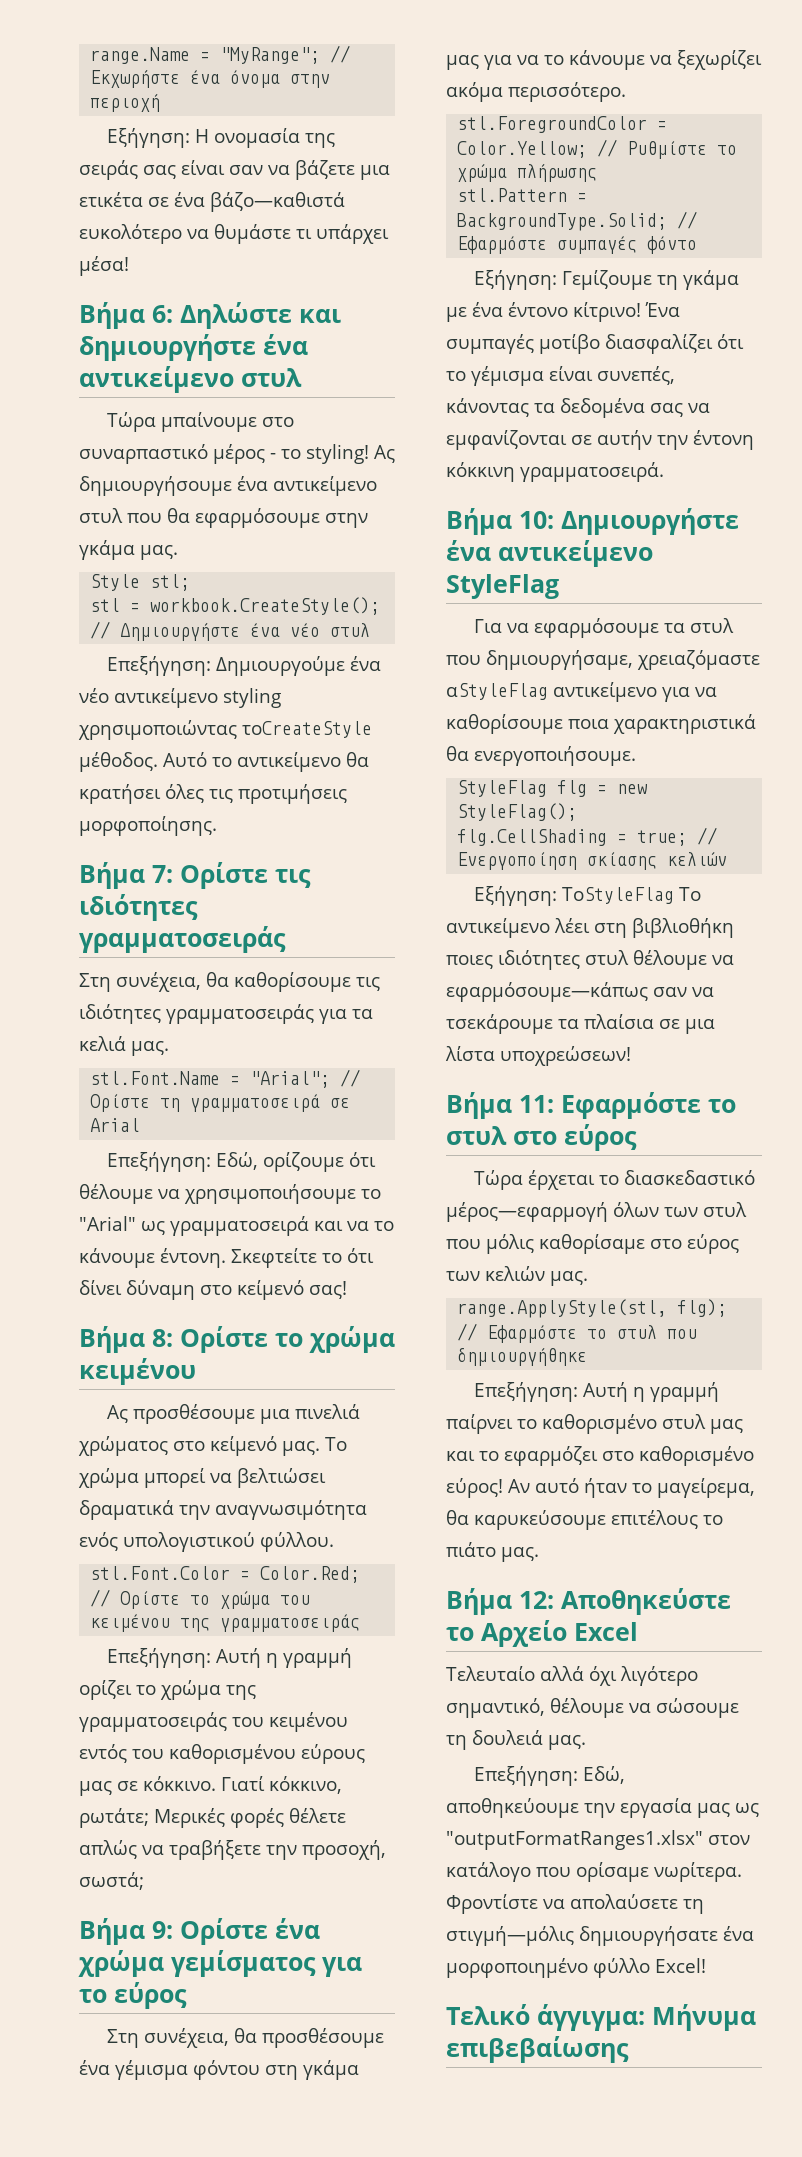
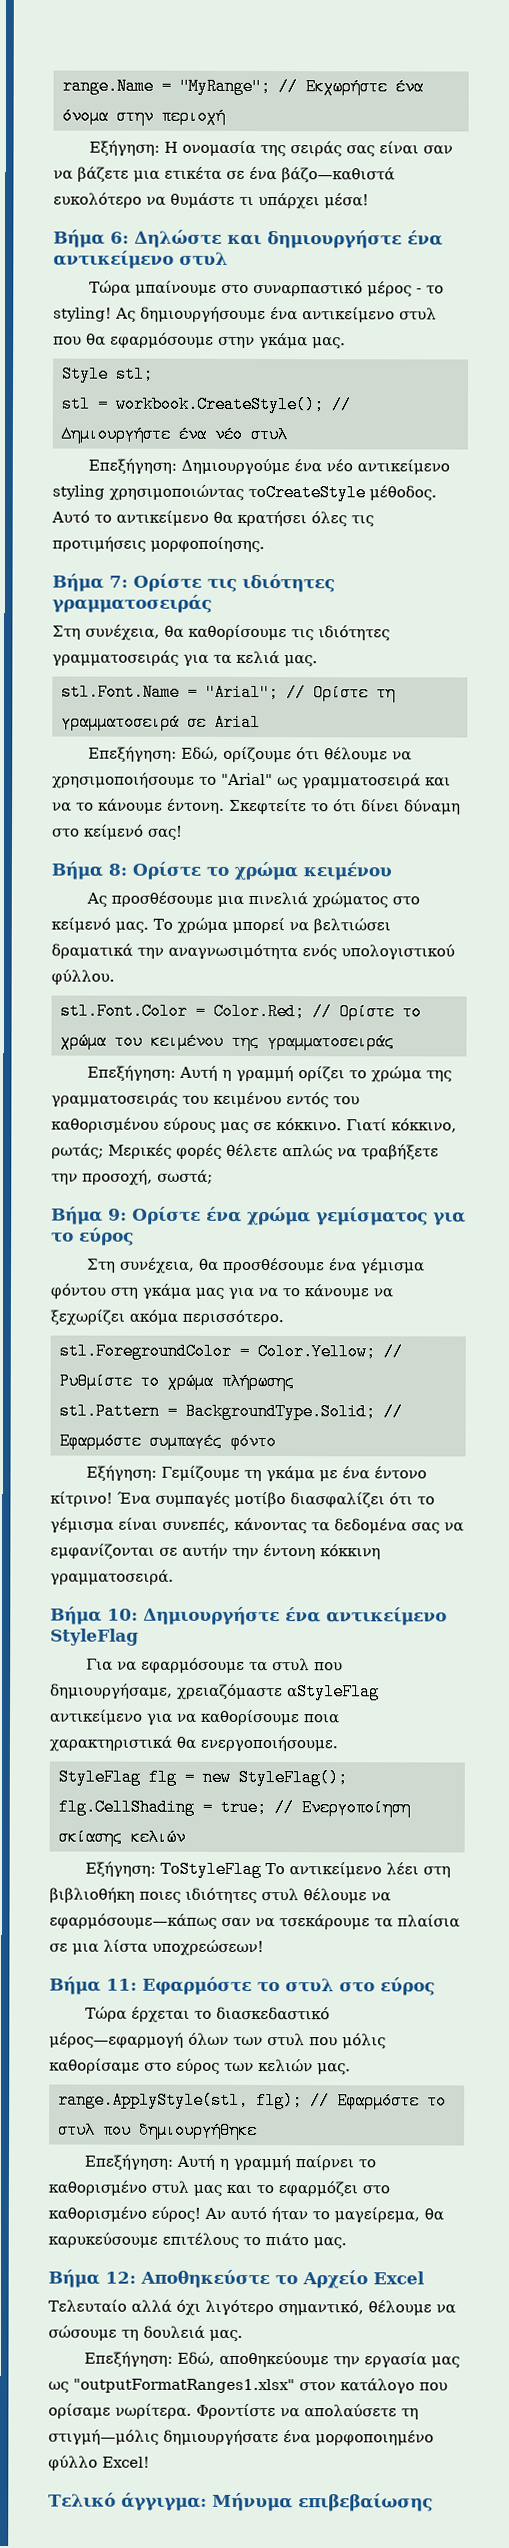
- Γιατί κόκκινο, ρωτάτε; Μερικές φορές θέλετε απλώς να τραβήξετε την προσοχή, σωστά;
+ Γιατί κόκκινο, ρωτάς; Μερικές φορές θέλετε απλώς να τραβήξετε την προσοχή, σωστά;

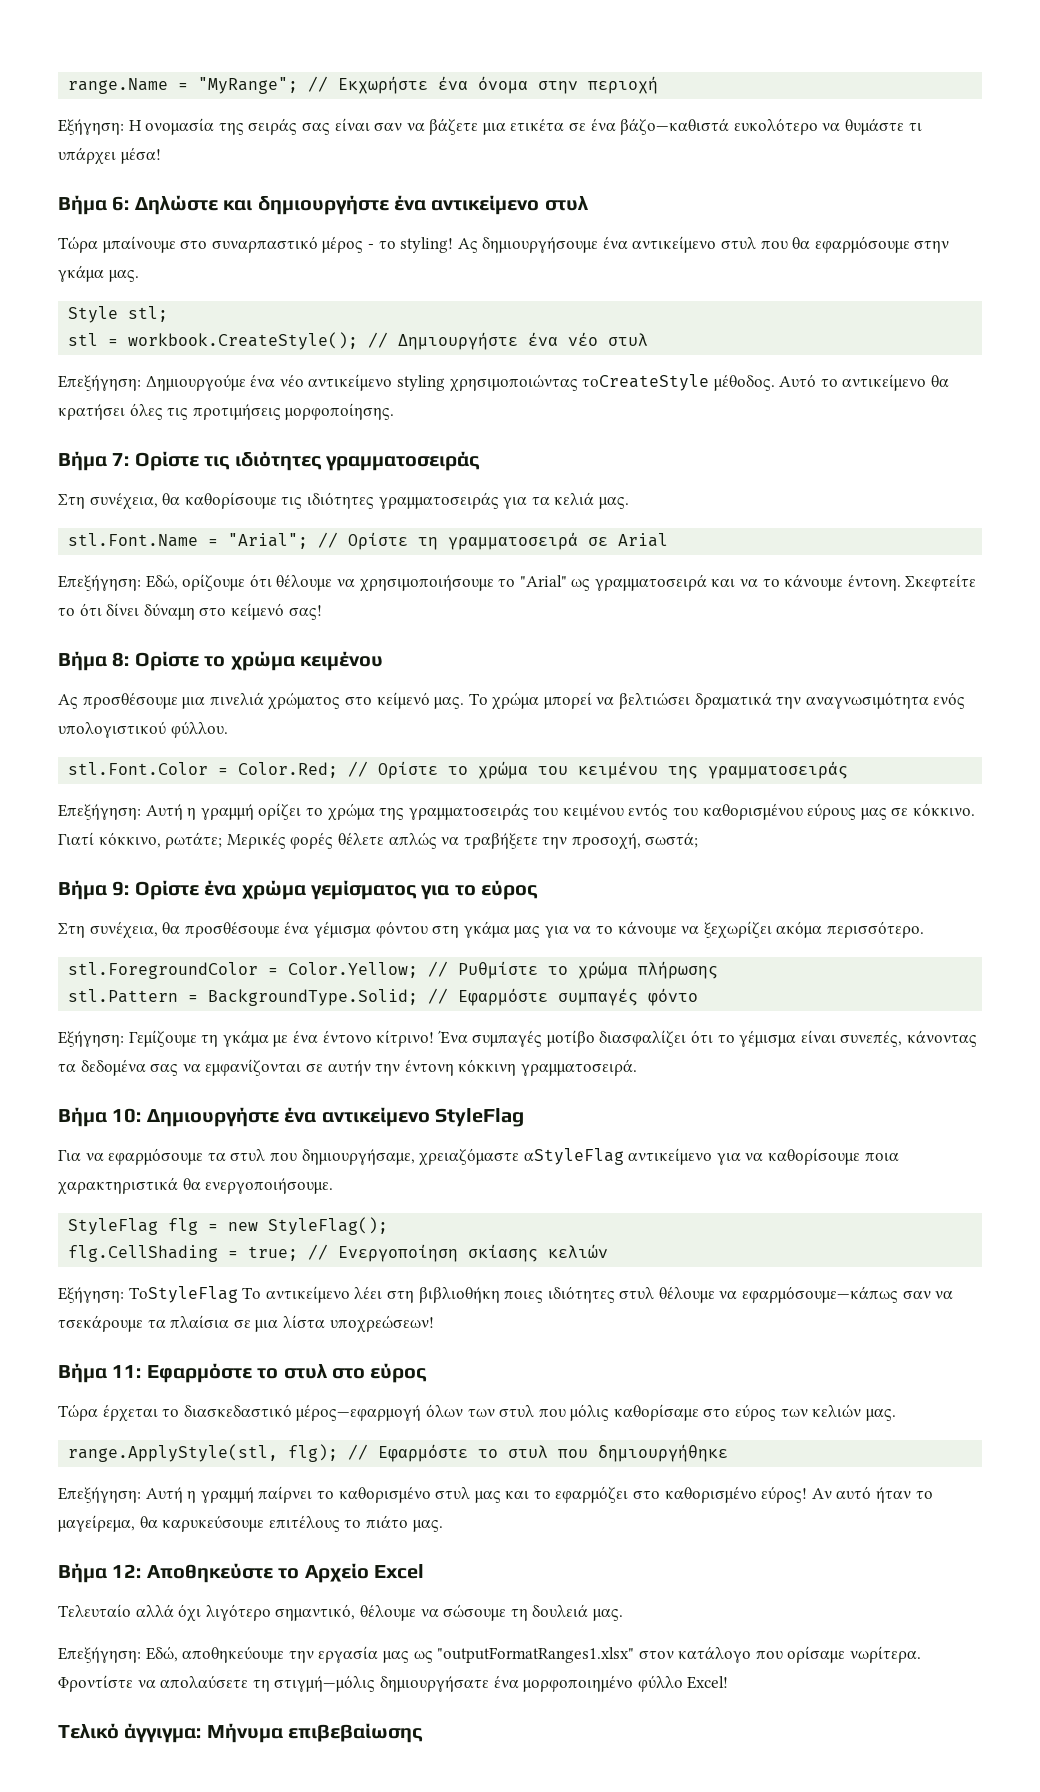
- Γιατί κόκκινο, ρωτάς; Μερικές φορές θέλετε απλώς να τραβήξετε την προσοχή, σωστά;
+ Γιατί κόκκινο, ρωτάτε; Μερικές φορές θέλετε απλώς να τραβήξετε την προσοχή, σωστά;

